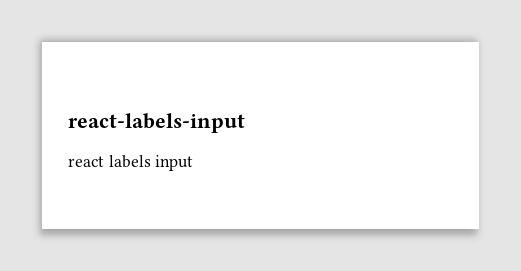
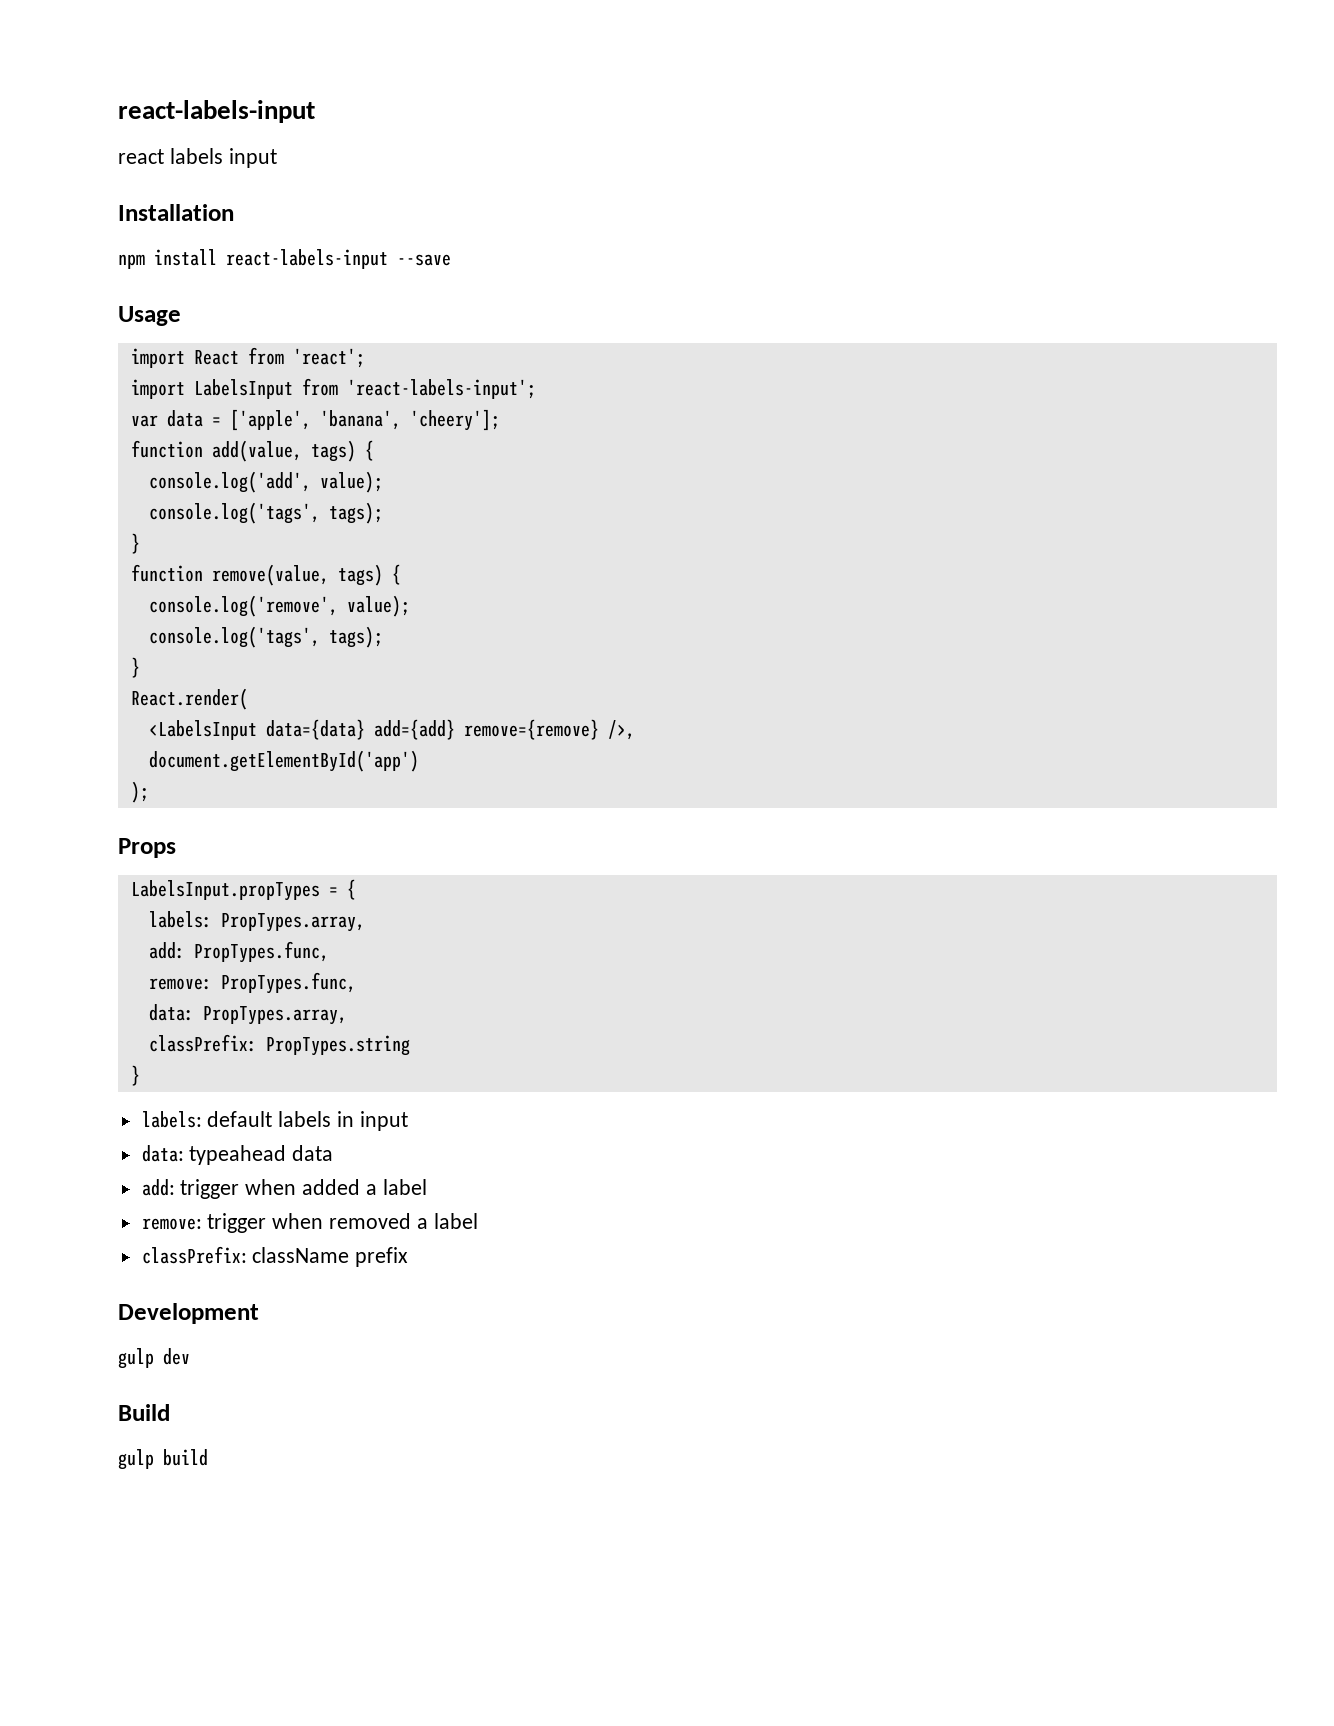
+ Installation
+ npm install react-labels-input --save
+ Usage
+ import React from 'react';
+ import LabelsInput from 'react-labels-input';
+ var data = ['apple', 'banana', 'cheery'];
+ function add(value, tags) {
+ console.log('add', value);
+ console.log('tags', tags);
+ }
+ function remove(value, tags) {
+ console.log('remove', value);
+ console.log('tags', tags);
+ }
+ React.render(
+ <LabelsInput data={data} add={add} remove={remove} />,
+ document.getElementById('app')
+ );
+ Props
+ LabelsInput.propTypes = {
+ labels: PropTypes.array,
+ add: PropTypes.func,
+ remove: PropTypes.func,
+ data: PropTypes.array,
+ classPrefix: PropTypes.string
+ }
+ labels: default labels in input
+ data: typeahead data
+ add: trigger when added a label
+ remove: trigger when removed a label
+ classPrefix: className prefix
+ Development
+ gulp dev
+ Build
+ gulp build

